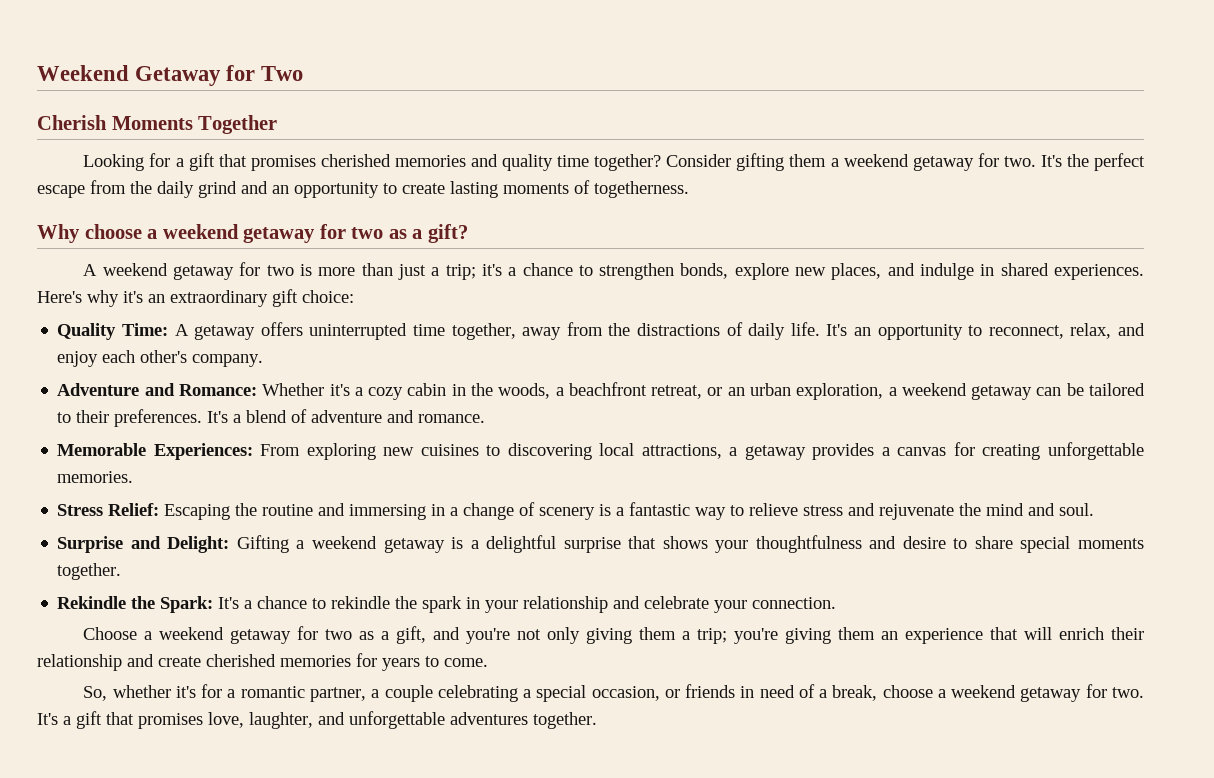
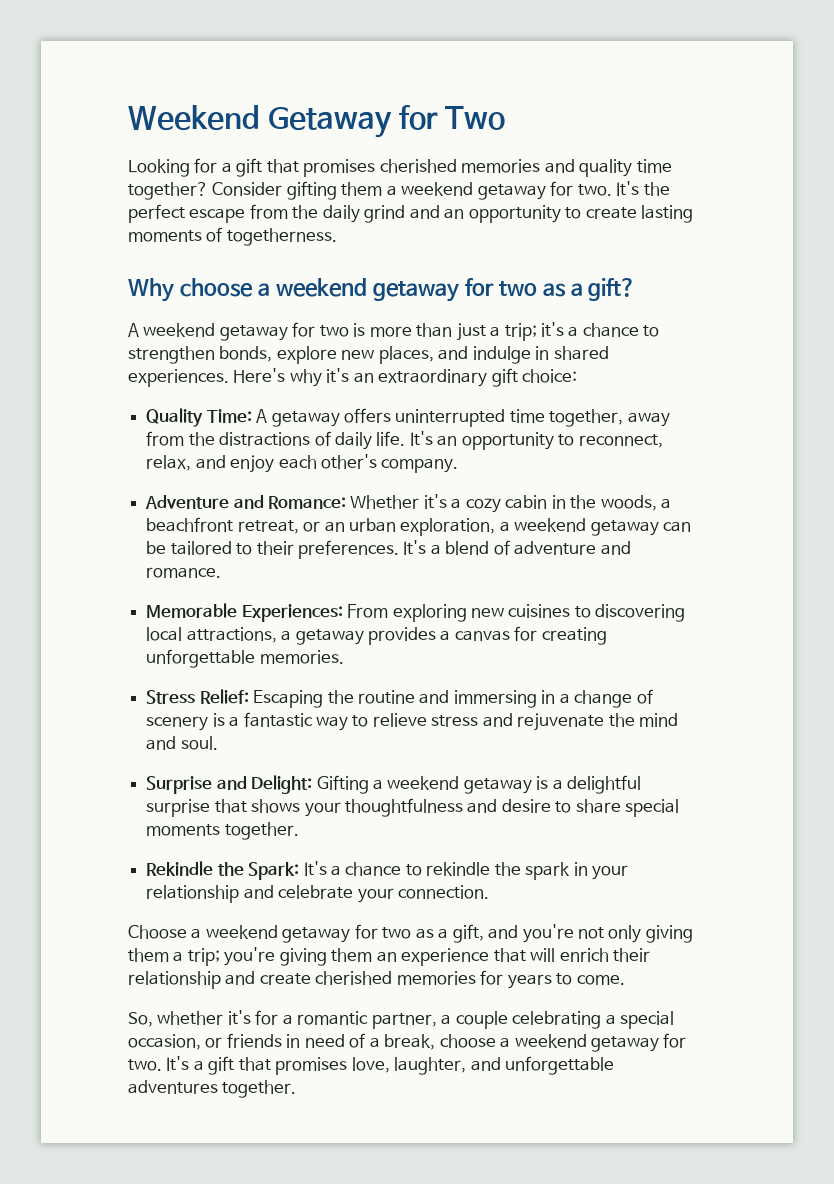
- Cherish Moments Together

